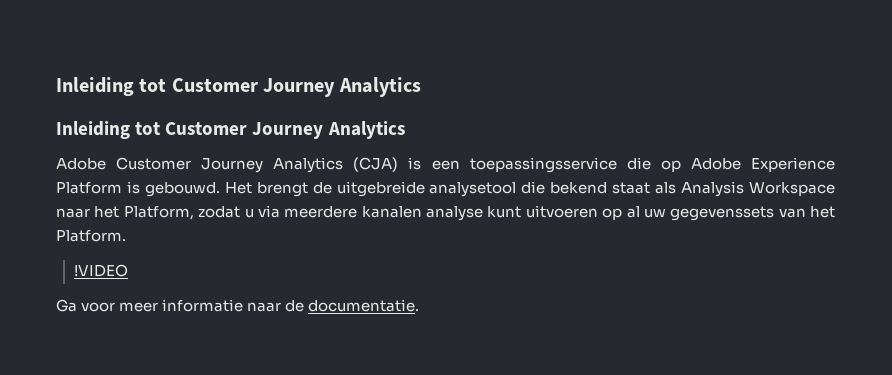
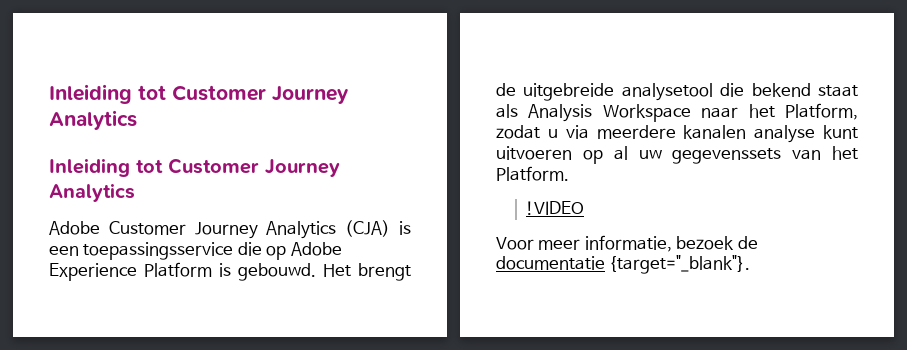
- Ga voor meer informatie naar de documentatie.
+ Voor meer informatie, bezoek de documentatie {target="_blank"}.

